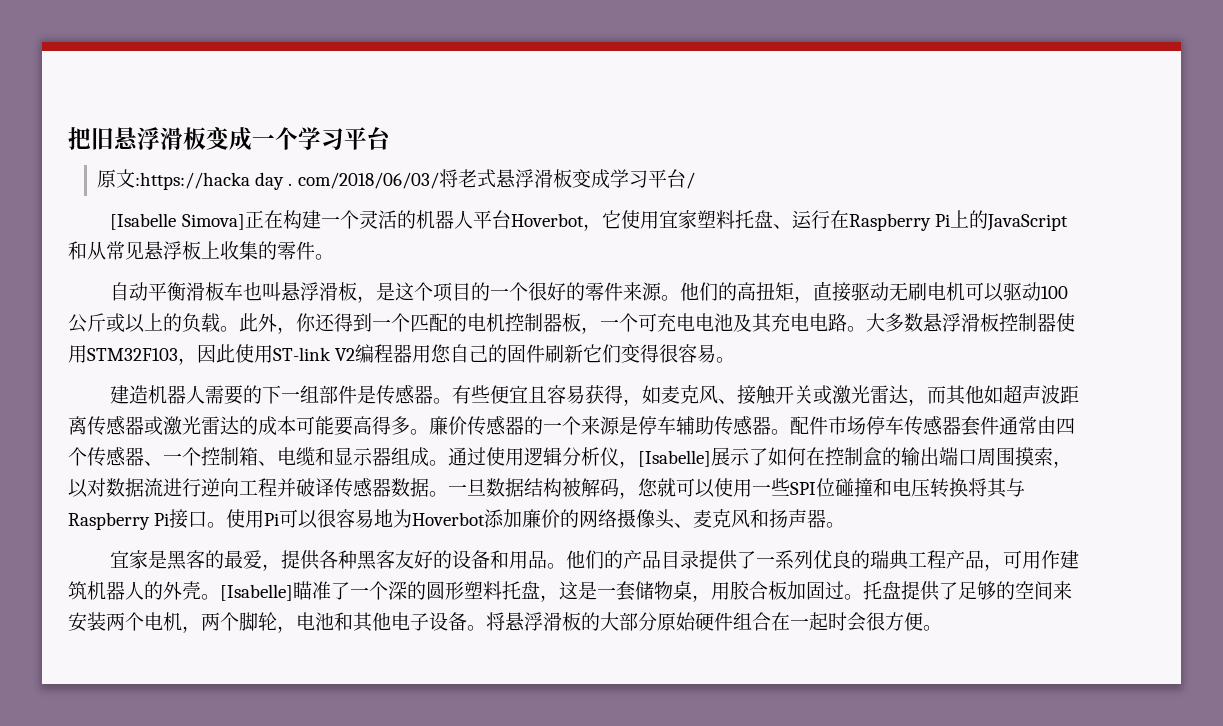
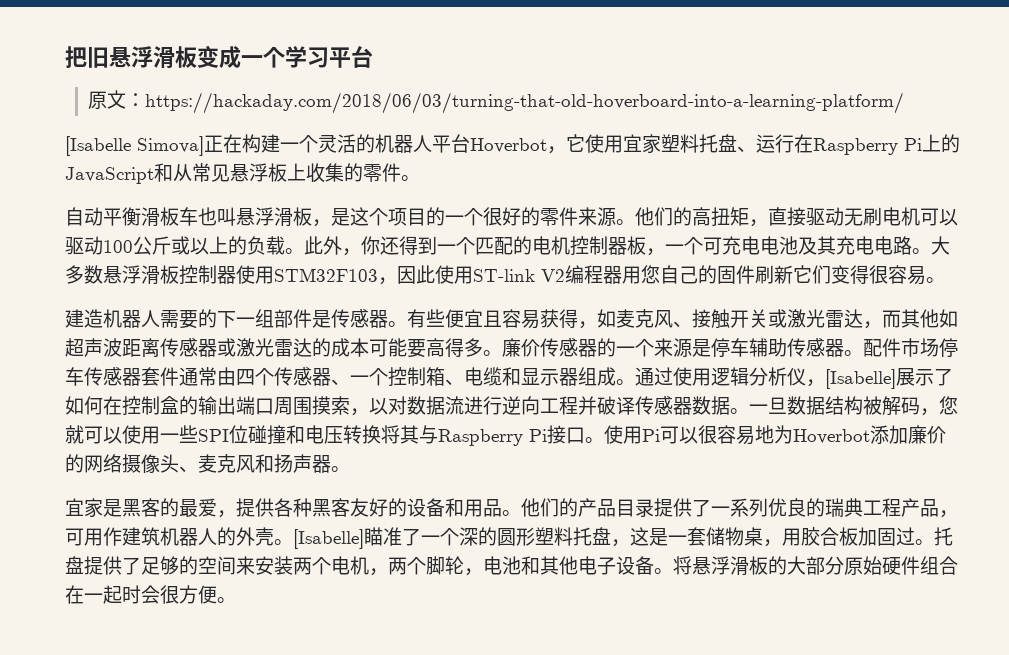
- 原文:https://hacka day . com/2018/06/03/将老式悬浮滑板变成学习平台/
+ 原文：https://hackaday.com/2018/06/03/turning-that-old-hoverboard-into-a-learning-platform/

